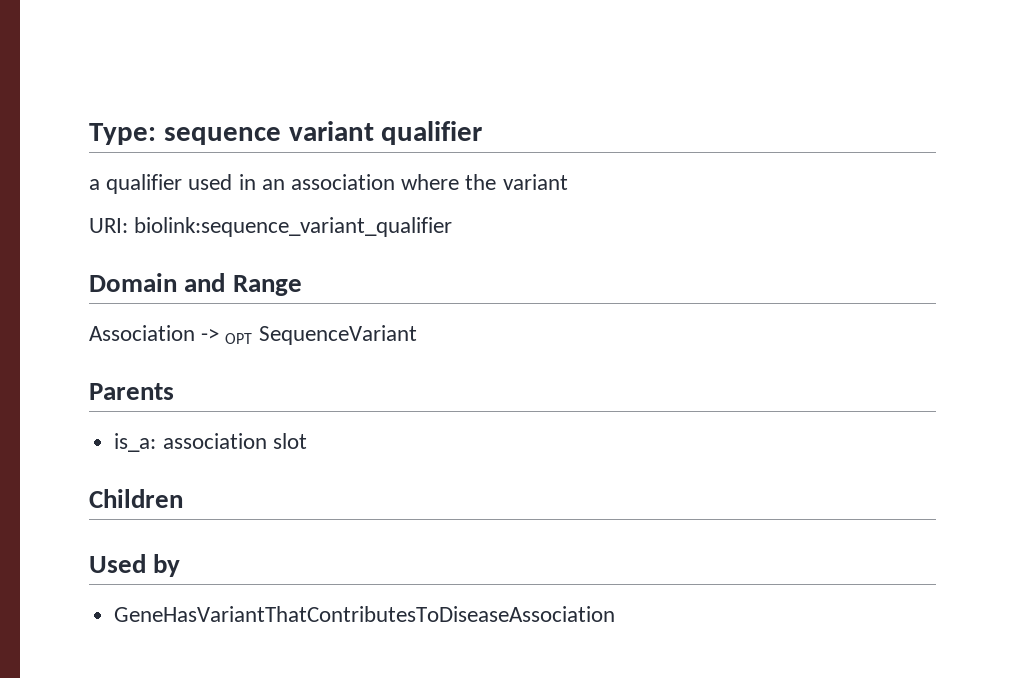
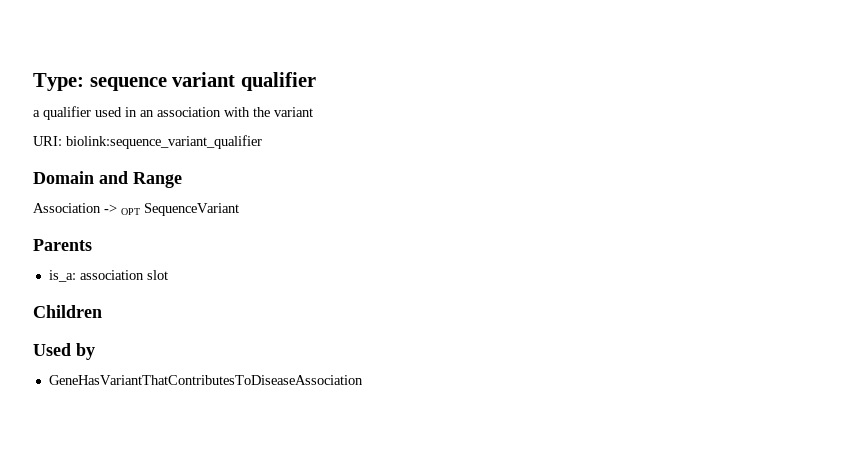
- a qualifier used in an association where the variant
+ a qualifier used in an association with the variant

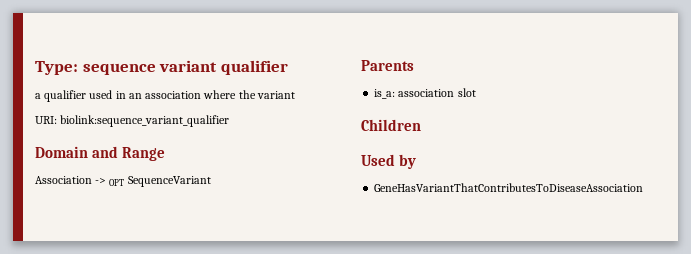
- a qualifier used in an association with the variant
+ a qualifier used in an association where the variant

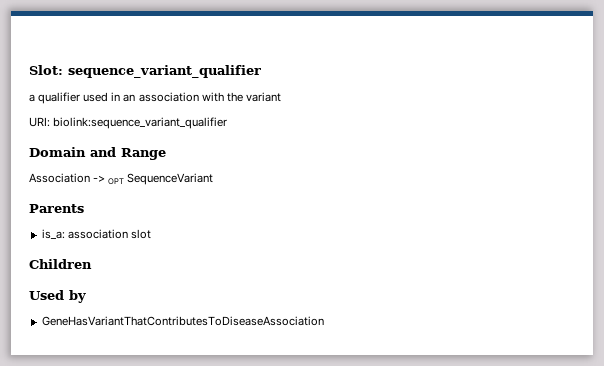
- Type: sequence variant qualifier
+ Slot: sequence_variant_qualifier
- a qualifier used in an association where the variant
+ a qualifier used in an association with the variant

